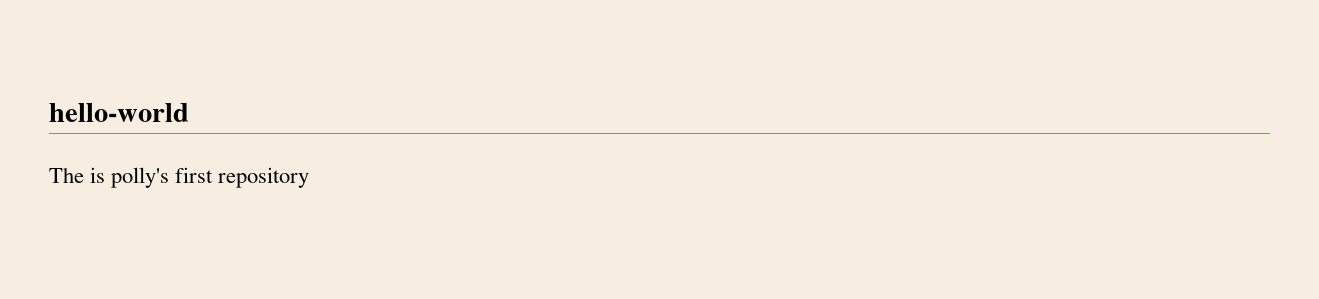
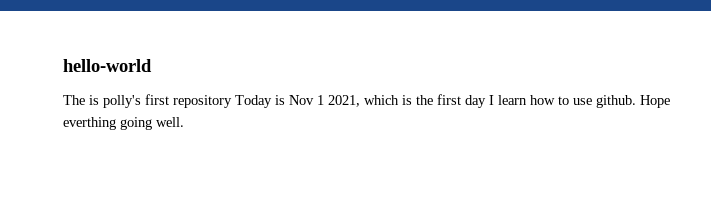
- The is polly's first repository
+ The is polly's first repository Today is Nov 1 2021, which is the first day I learn how to use github. Hope everthing going well.

